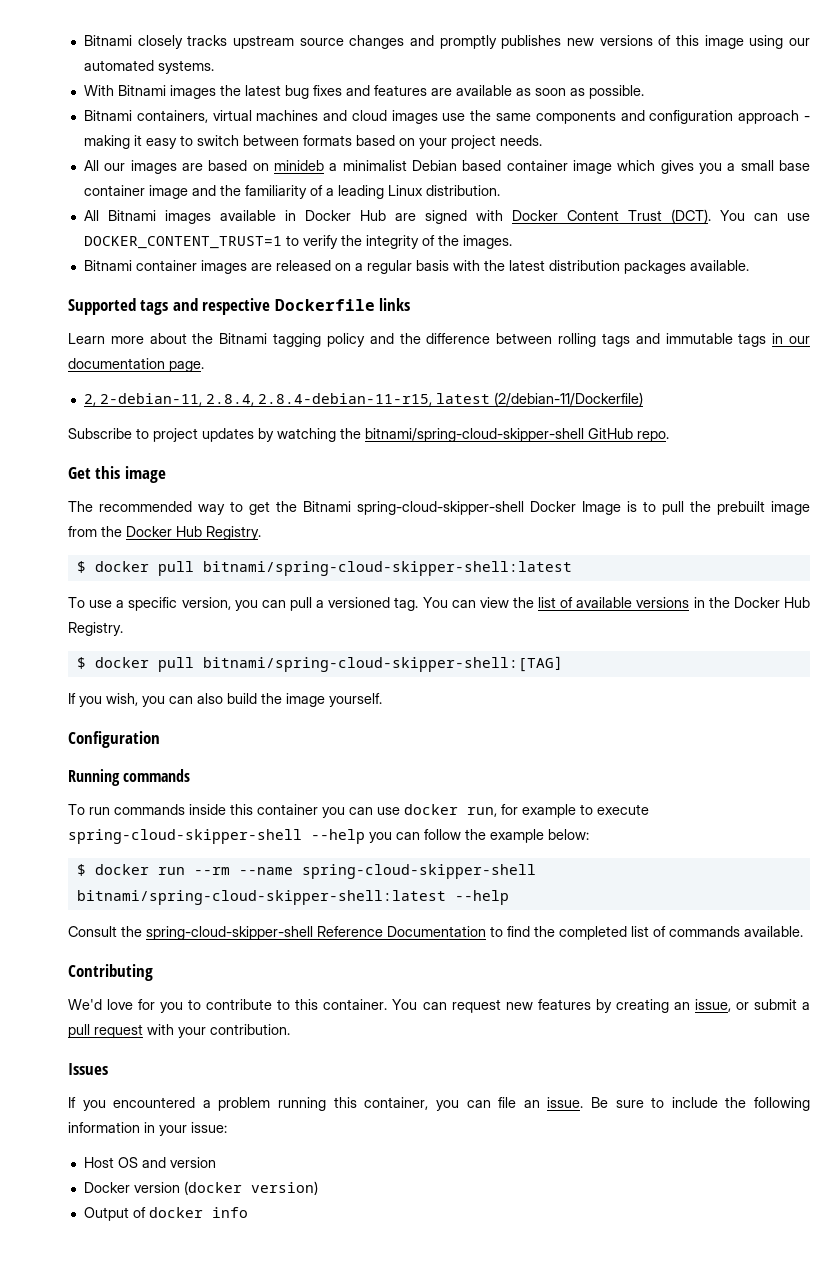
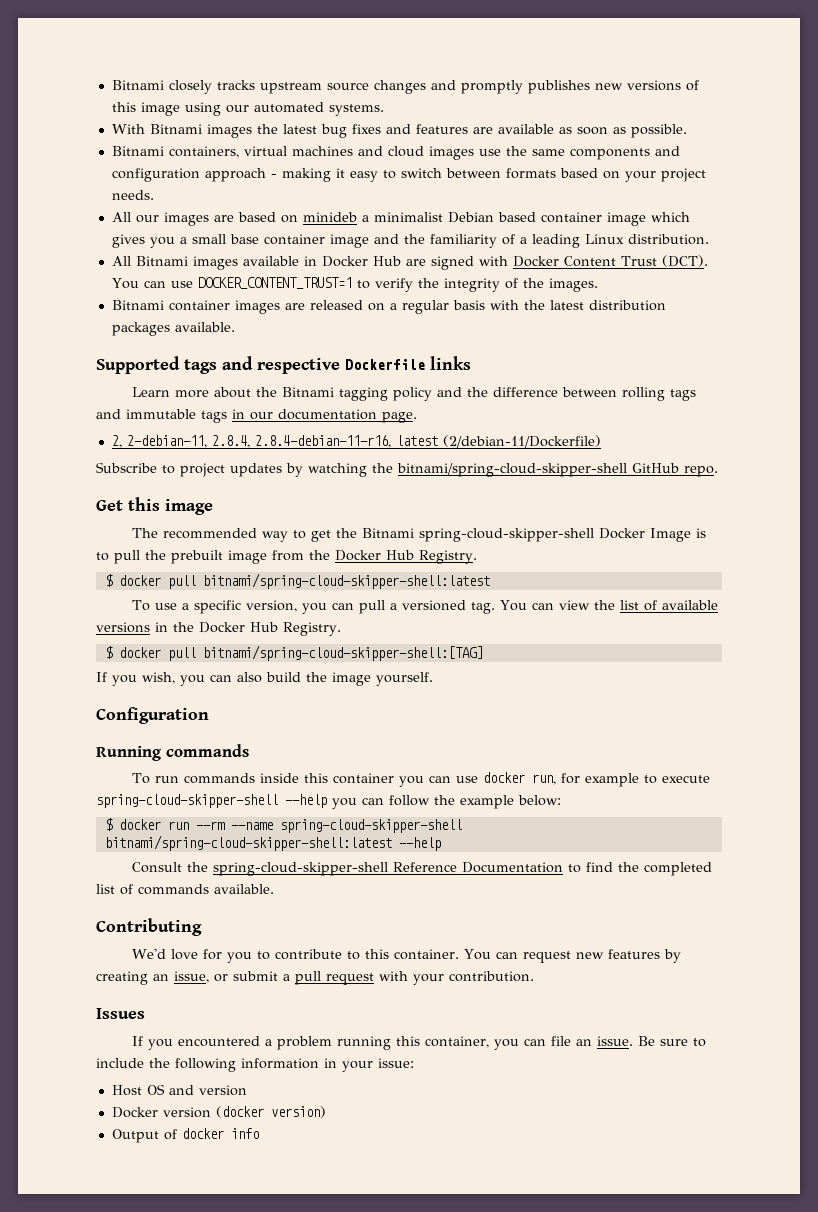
- 2, 2-debian-11, 2.8.4, 2.8.4-debian-11-r15, latest (2/debian-11/Dockerfile)
+ 2, 2-debian-11, 2.8.4, 2.8.4-debian-11-r16, latest (2/debian-11/Dockerfile)

